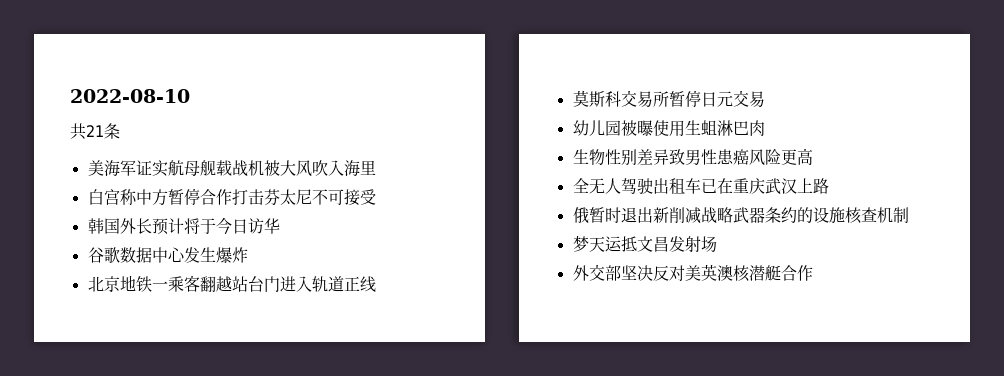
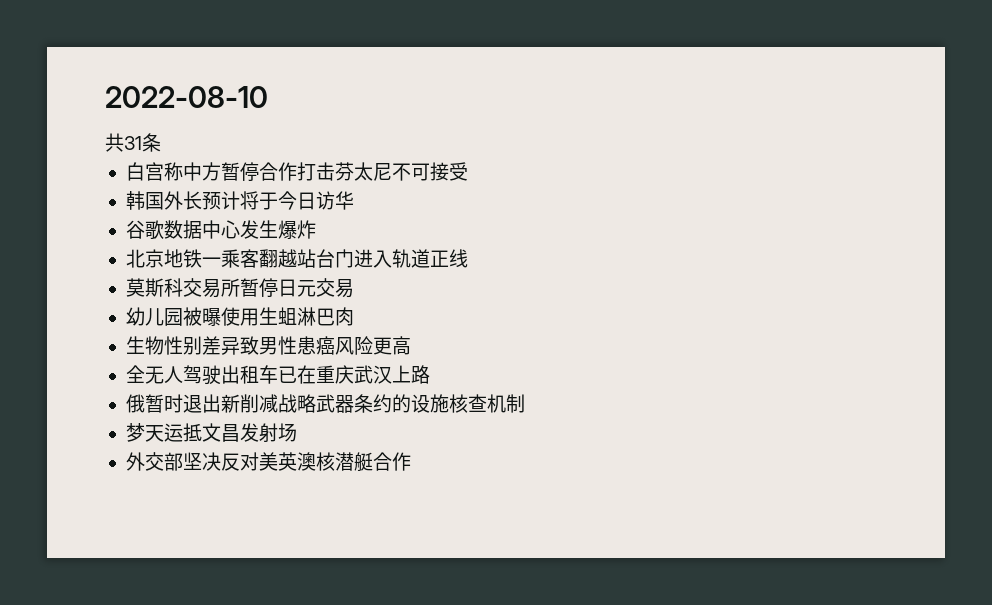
- 共21条
- 美海军证实航母舰载战机被大风吹入海里
+ 共31条

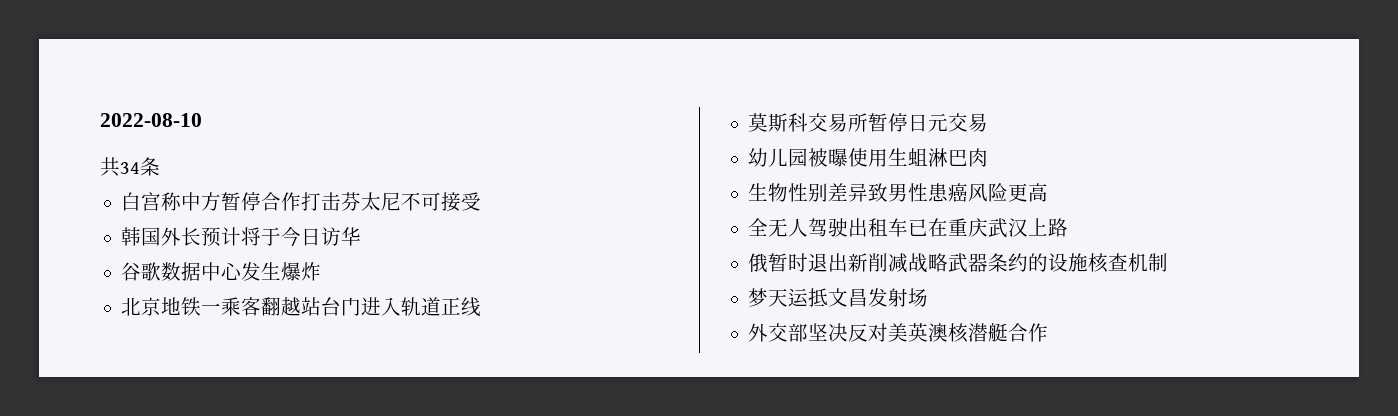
- 共31条
+ 共34条

